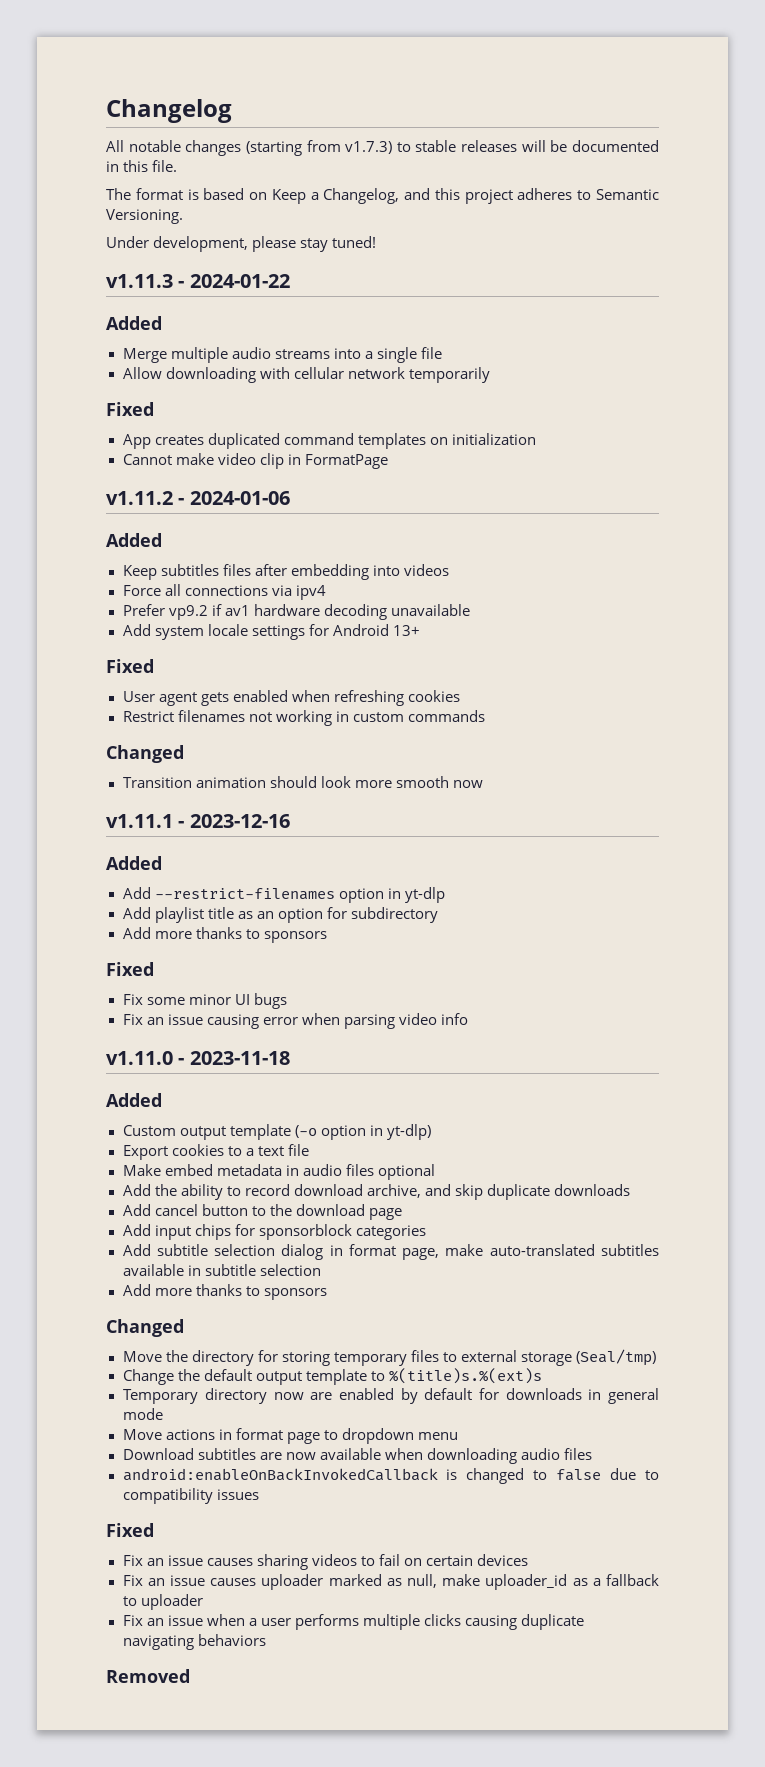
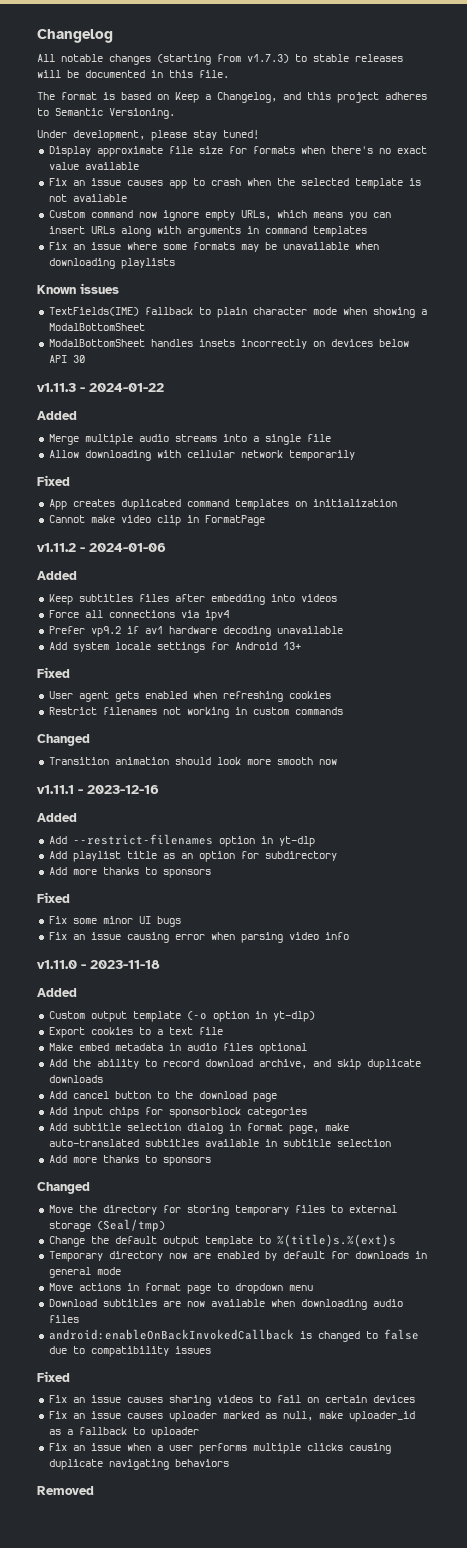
+ Display approximate file size for formats when there's no exact value available
+ Fix an issue causes app to crash when the selected template is not available
+ Custom command now ignore empty URLs, which means you can insert URLs along with arguments in command templates
+ Fix an issue where some formats may be unavailable when downloading playlists
+ Known issues
+ TextFields(IME) fallback to plain character mode when showing a ModalBottomSheet
+ ModalBottomSheet handles insets incorrectly on devices below API 30

